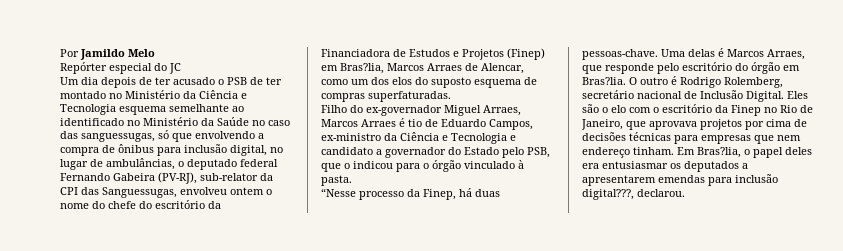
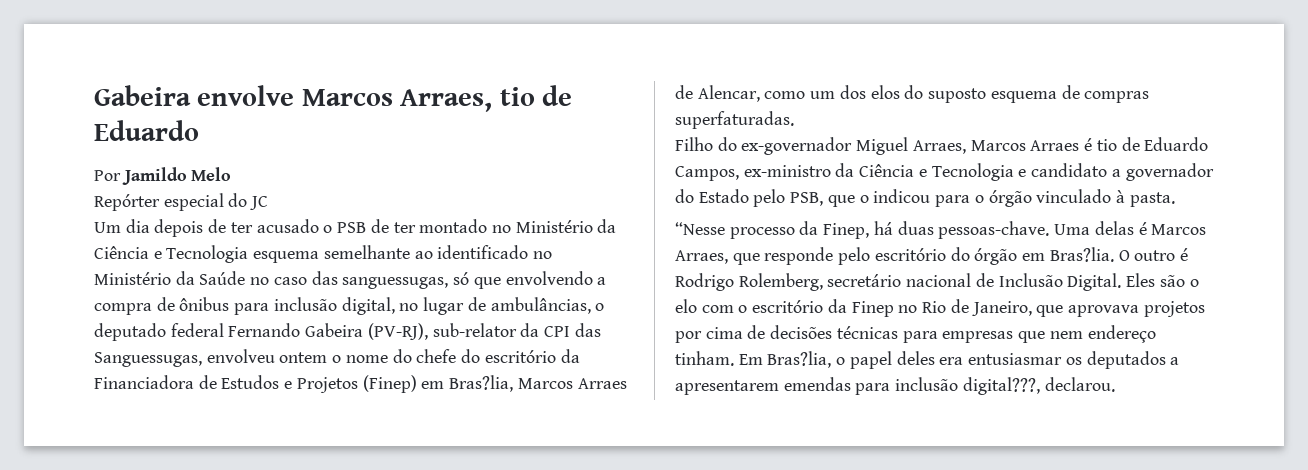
+ Gabeira envolve Marcos Arraes, tio de Eduardo

